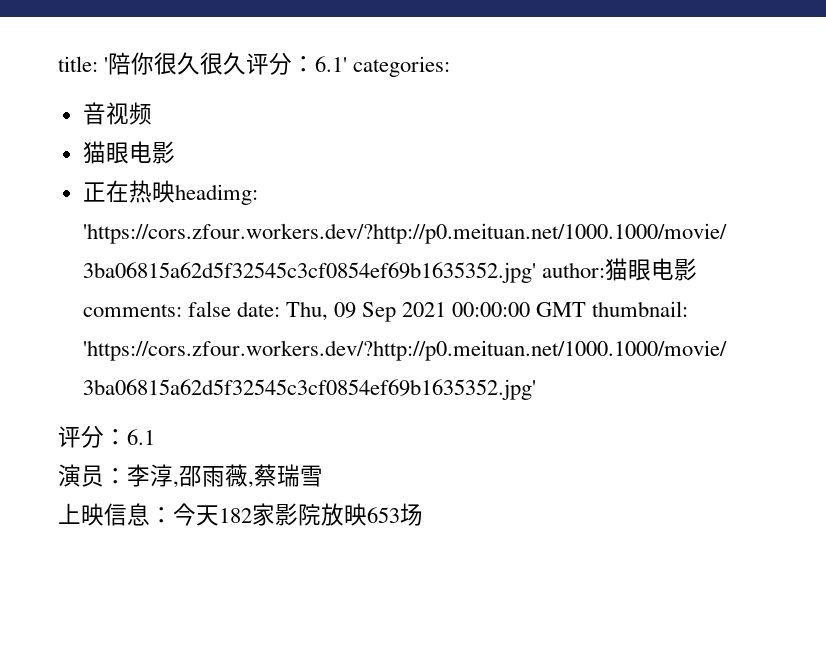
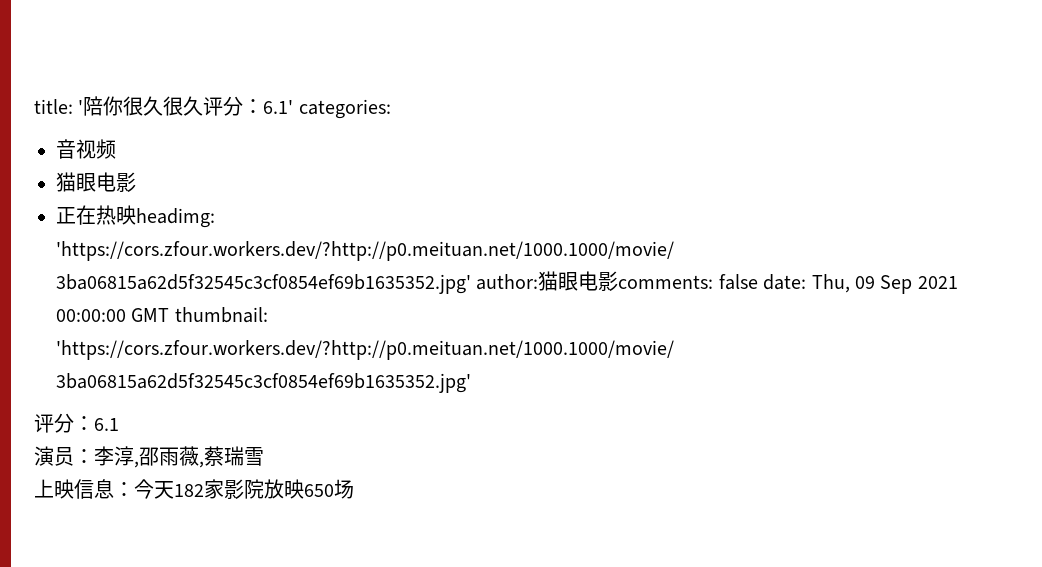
- 上映信息：今天182家影院放映653场
+ 上映信息：今天182家影院放映650场

